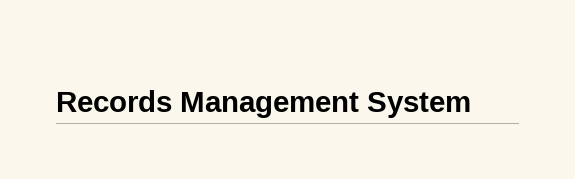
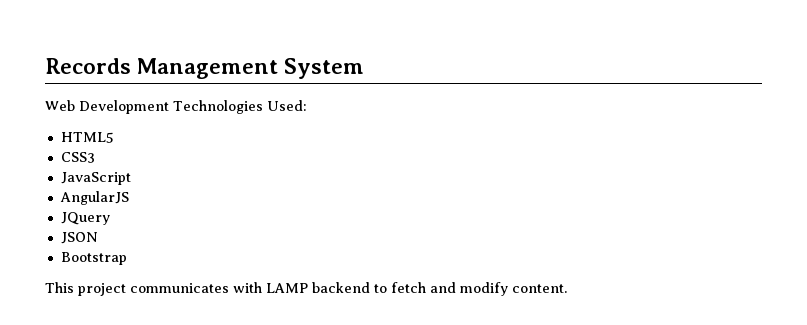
+ Web Development Technologies Used:
+ HTML5
+ CSS3
+ JavaScript
+ AngularJS
+ JQuery
+ JSON
+ Bootstrap
+ This project communicates with LAMP backend to fetch and modify content.

